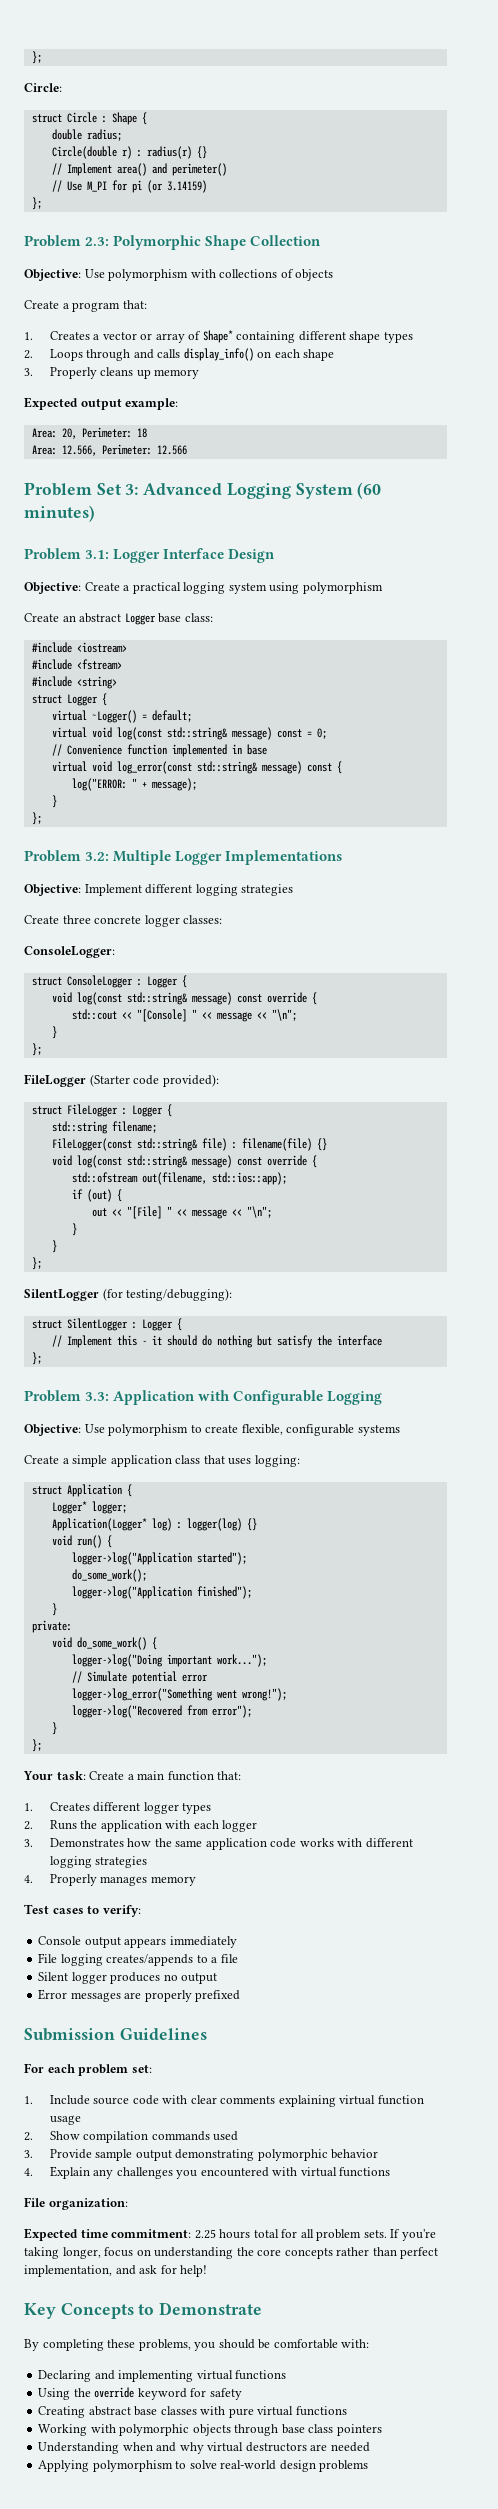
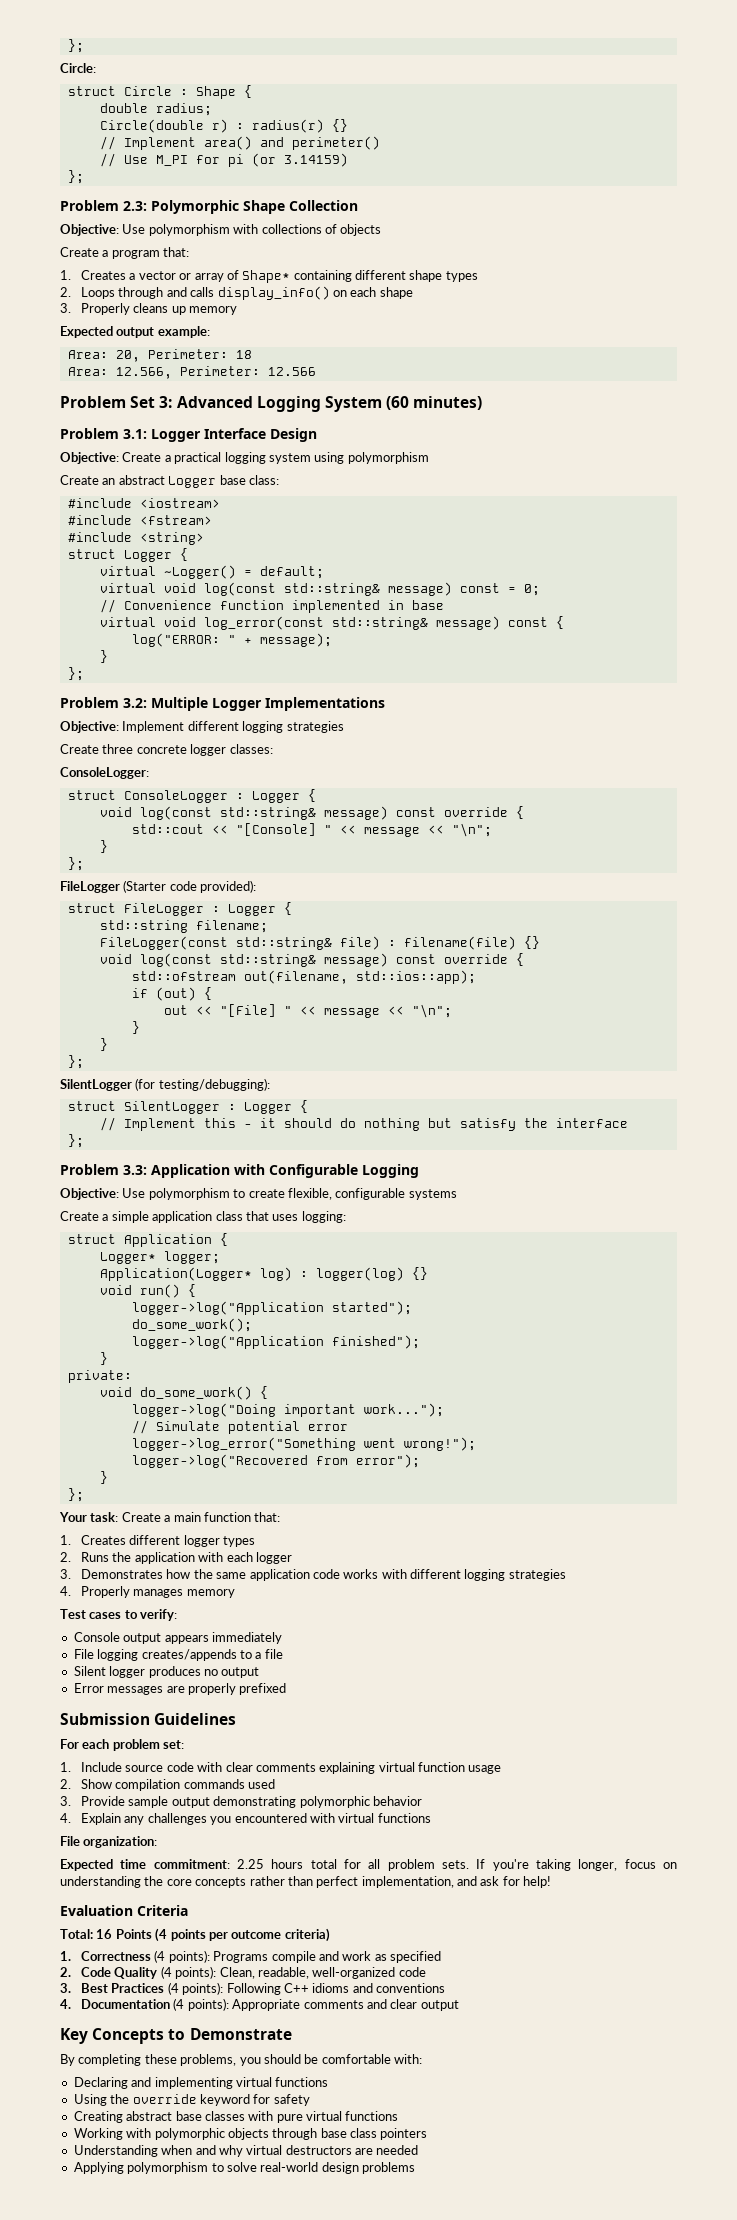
+ Evaluation Criteria
+ Total: 16 Points (4 points per outcome criteria)
+ 1. Correctness (4 points): Programs compile and work as specified
+ 2. Code Quality (4 points): Clean, readable, well-organized code
+ 3. Best Practices (4 points): Following C++ idioms and conventions
+ 4. Documentation (4 points): Appropriate comments and clear output

